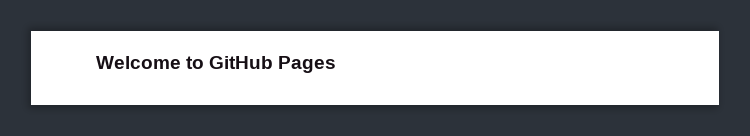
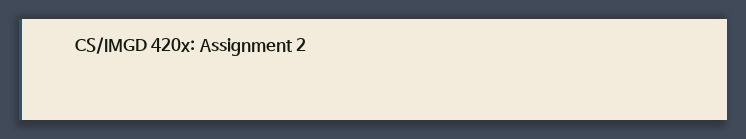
- Welcome to GitHub Pages
+ CS/IMGD 420x: Assignment 2

